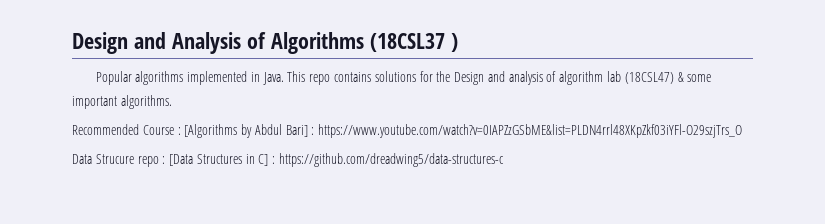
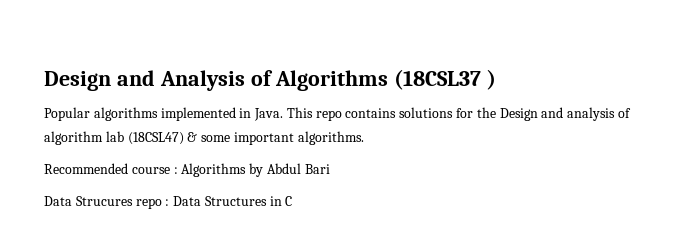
- Recommended Course : [Algorithms by Abdul Bari] : https://www.youtube.com/watch?v=0IAPZzGSbME&list=PLDN4rrl48XKpZkf03iYFl-O29szjTrs_O
- Data Strucure repo : [Data Structures in C] : https://github.com/dreadwing5/data-structures-c
+ Recommended course : Algorithms by Abdul Bari
+ Data Strucures repo : Data Structures in C

